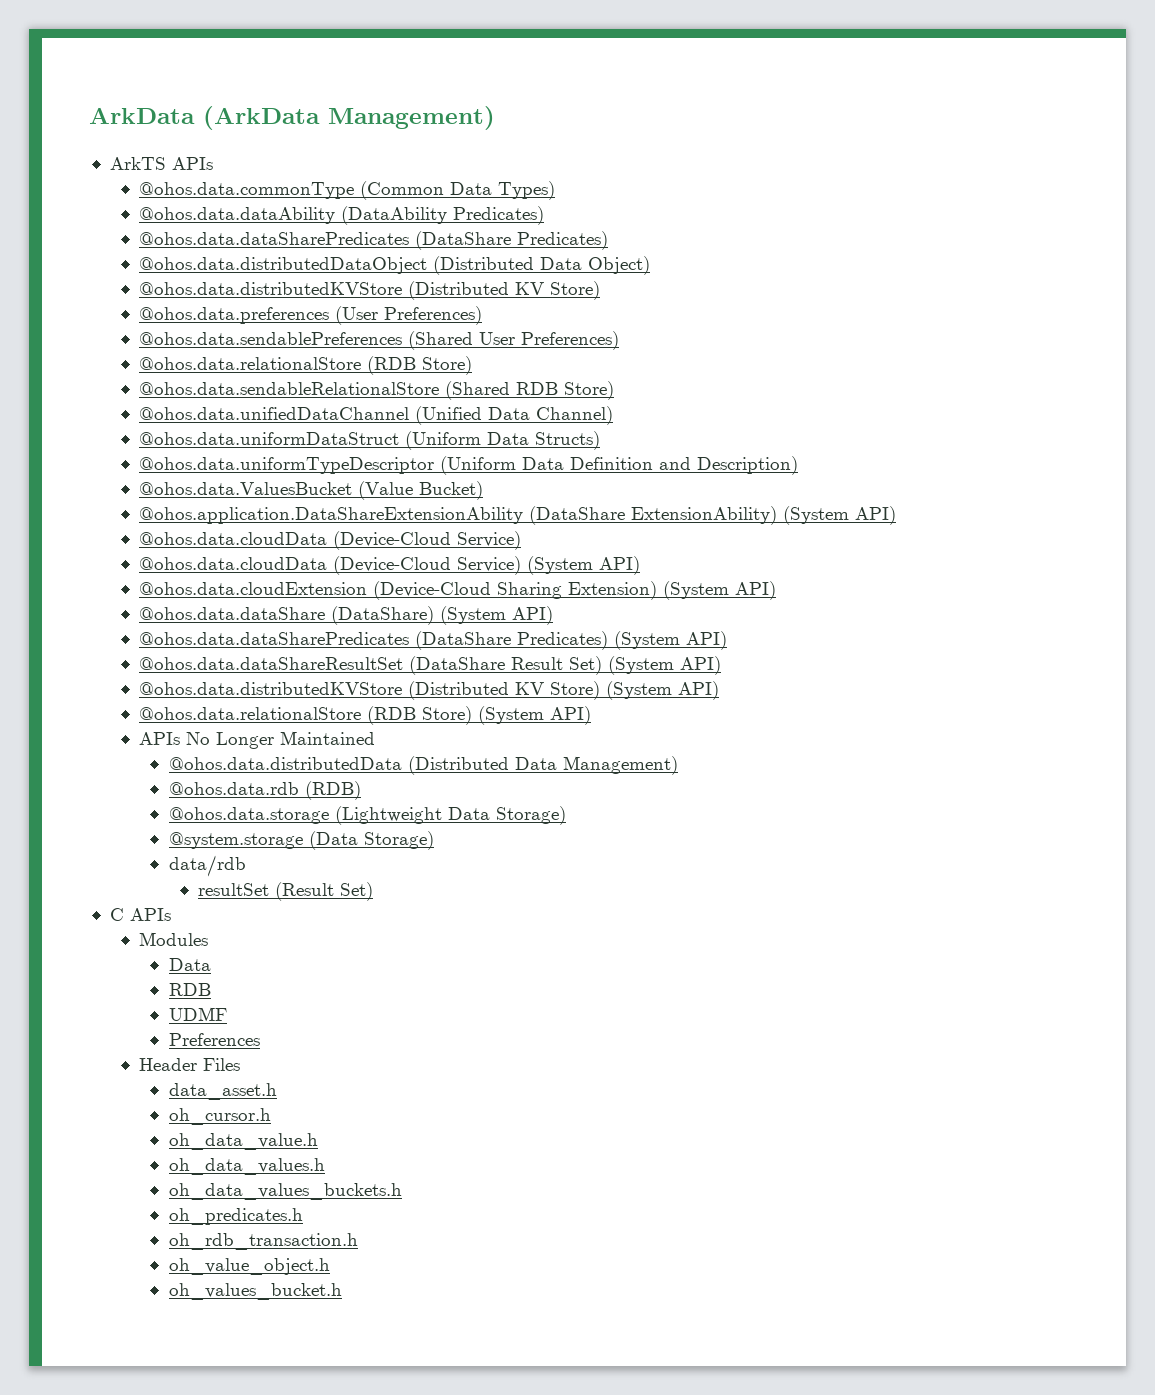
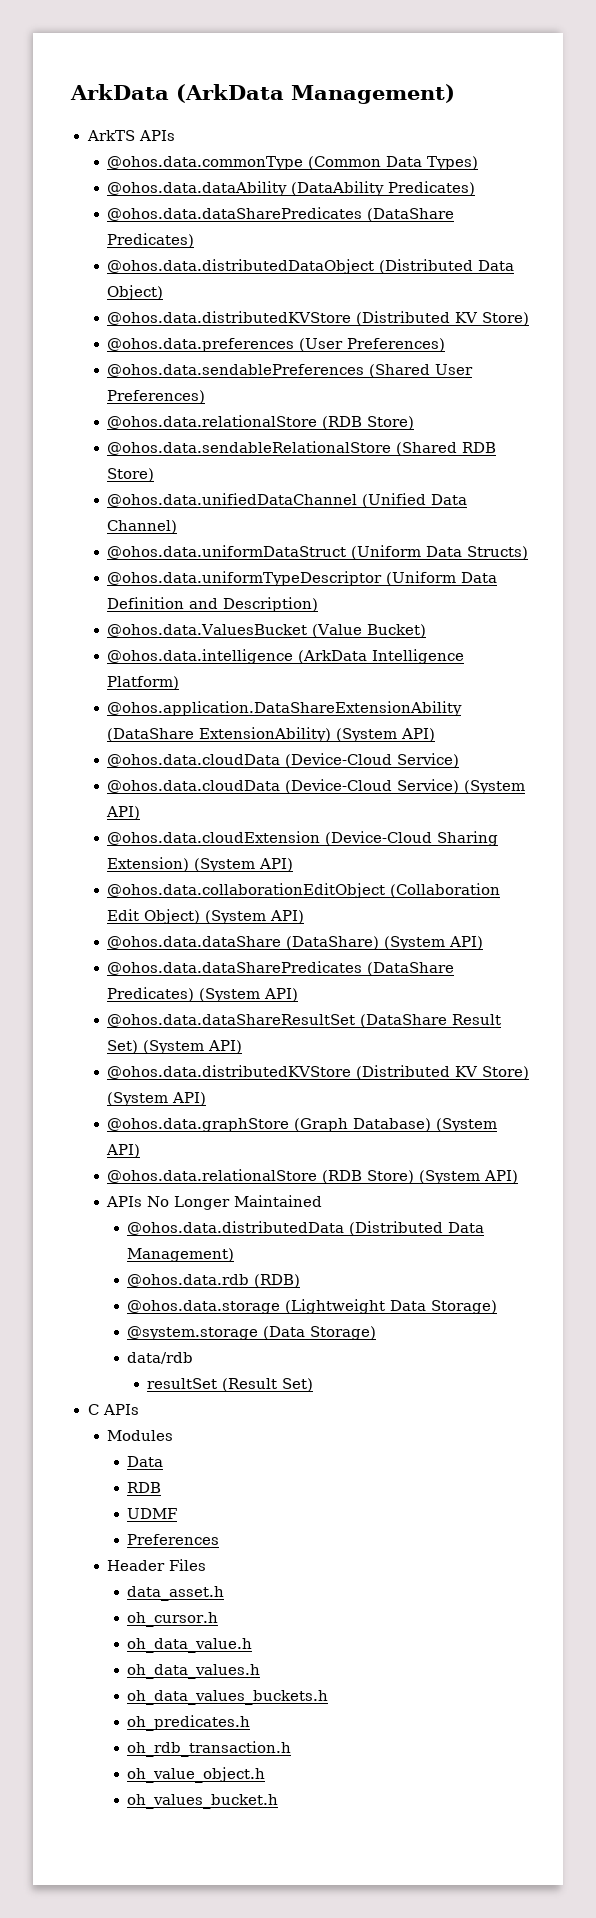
+ @ohos.data.intelligence (ArkData Intelligence Platform)
+ @ohos.data.collaborationEditObject (Collaboration Edit Object) (System API)
+ @ohos.data.graphStore (Graph Database) (System API)

